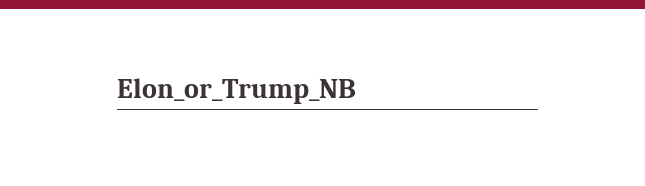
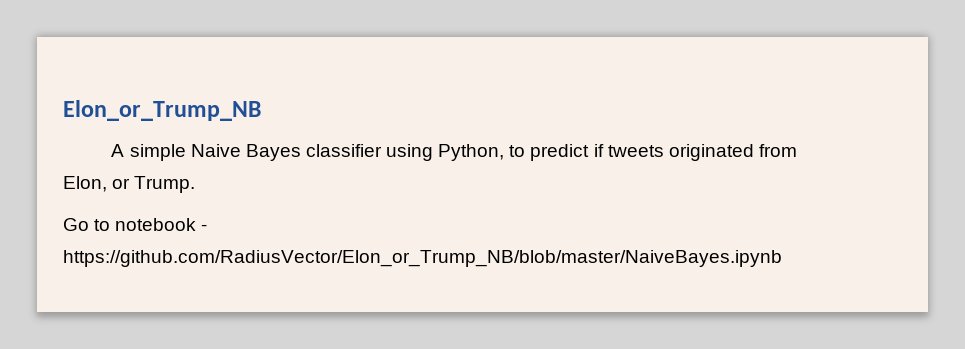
+ A simple Naive Bayes classifier using Python, to predict if tweets originated from Elon, or Trump.
+ Go to notebook - https://github.com/RadiusVector/Elon_or_Trump_NB/blob/master/NaiveBayes.ipynb

